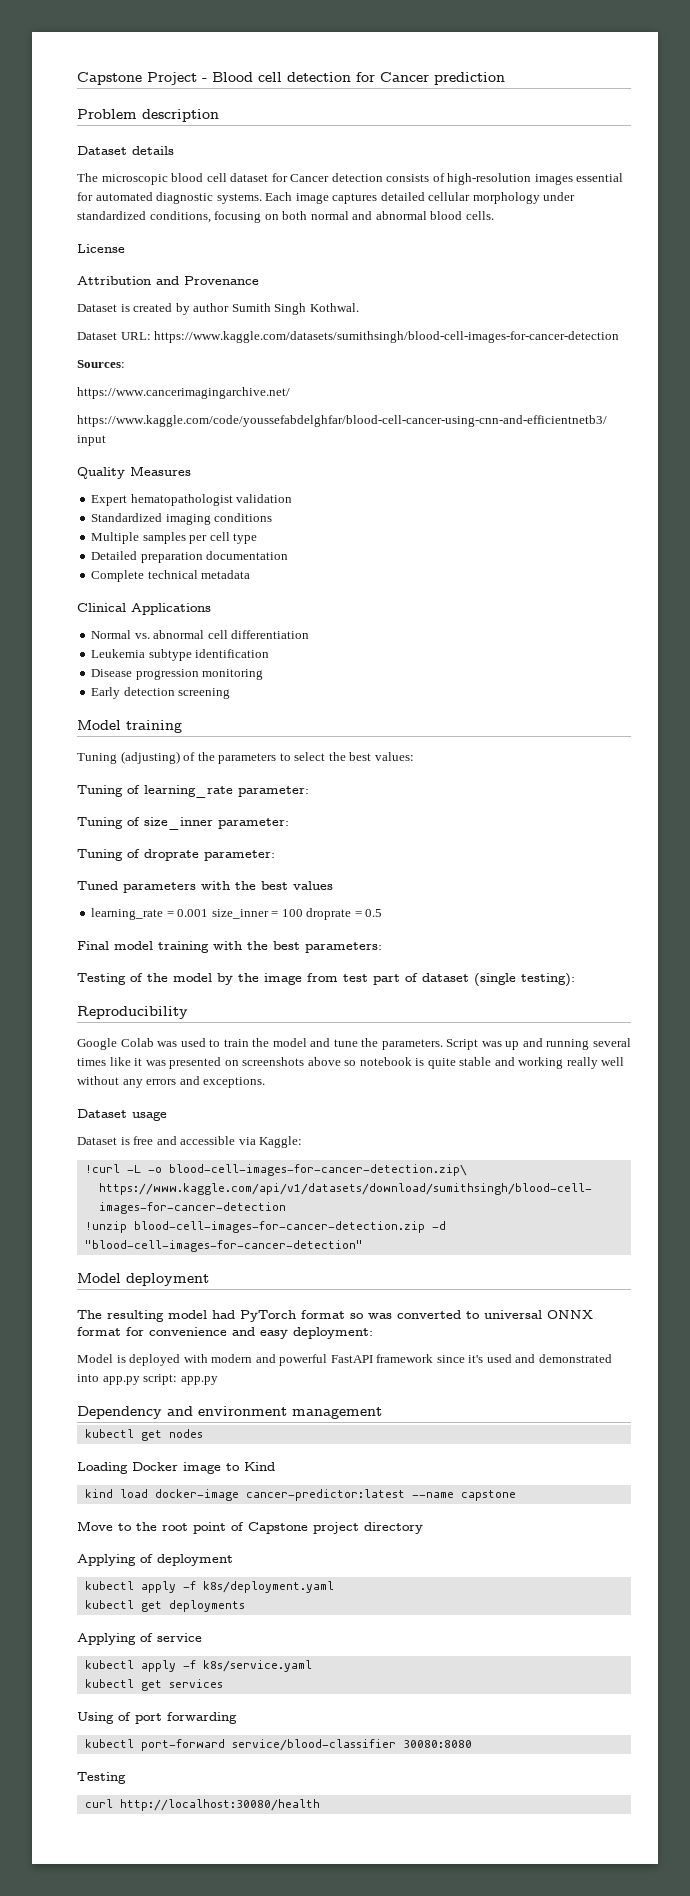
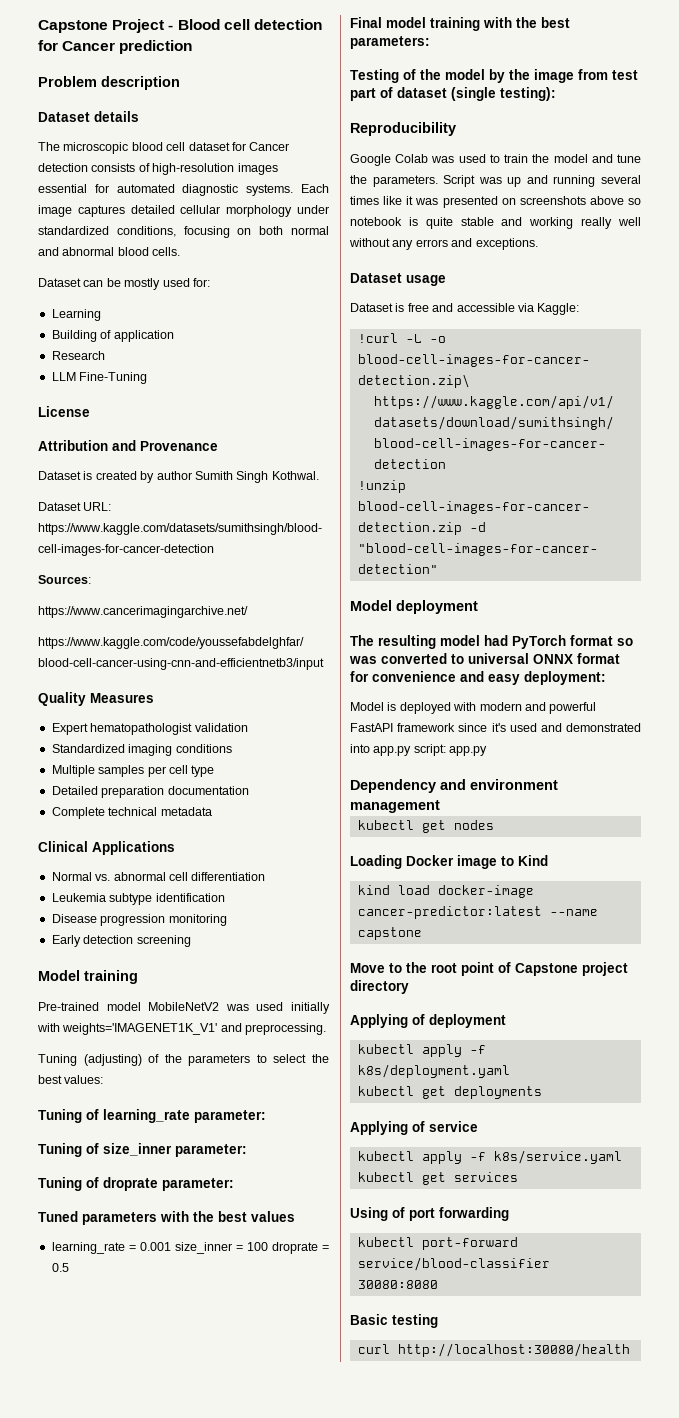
+ Dataset can be mostly used for:
+ Learning
+ Building of application
+ Research
+ LLM Fine-Tuning
+ Pre-trained model MobileNetV2 was used initially with weights='IMAGENET1K_V1' and preprocessing.
  kubectl port-forward service/blood-classifier 30080:8080
- Testing
+ Basic testing

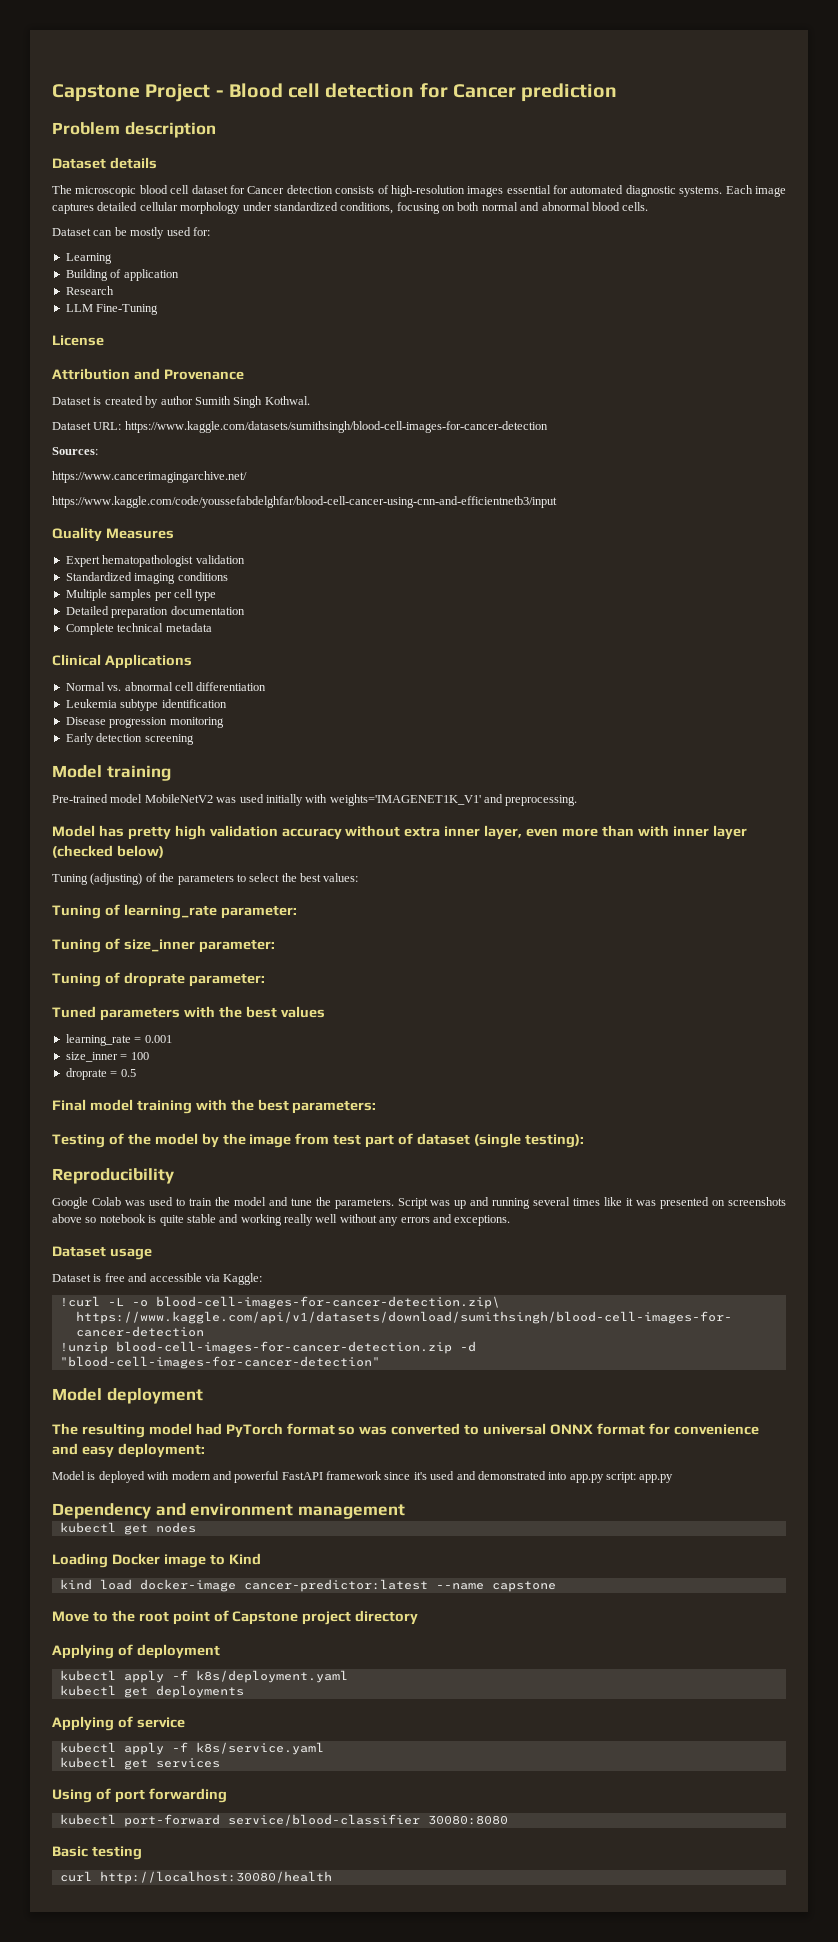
+ Model has pretty high validation accuracy without extra inner layer, even more than with inner layer (checked below)
- learning_rate = 0.001 size_inner = 100 droprate = 0.5
+ learning_rate = 0.001
+ size_inner = 100
+ droprate = 0.5

